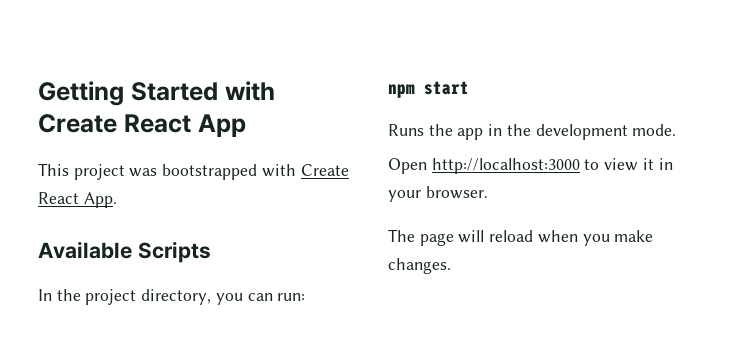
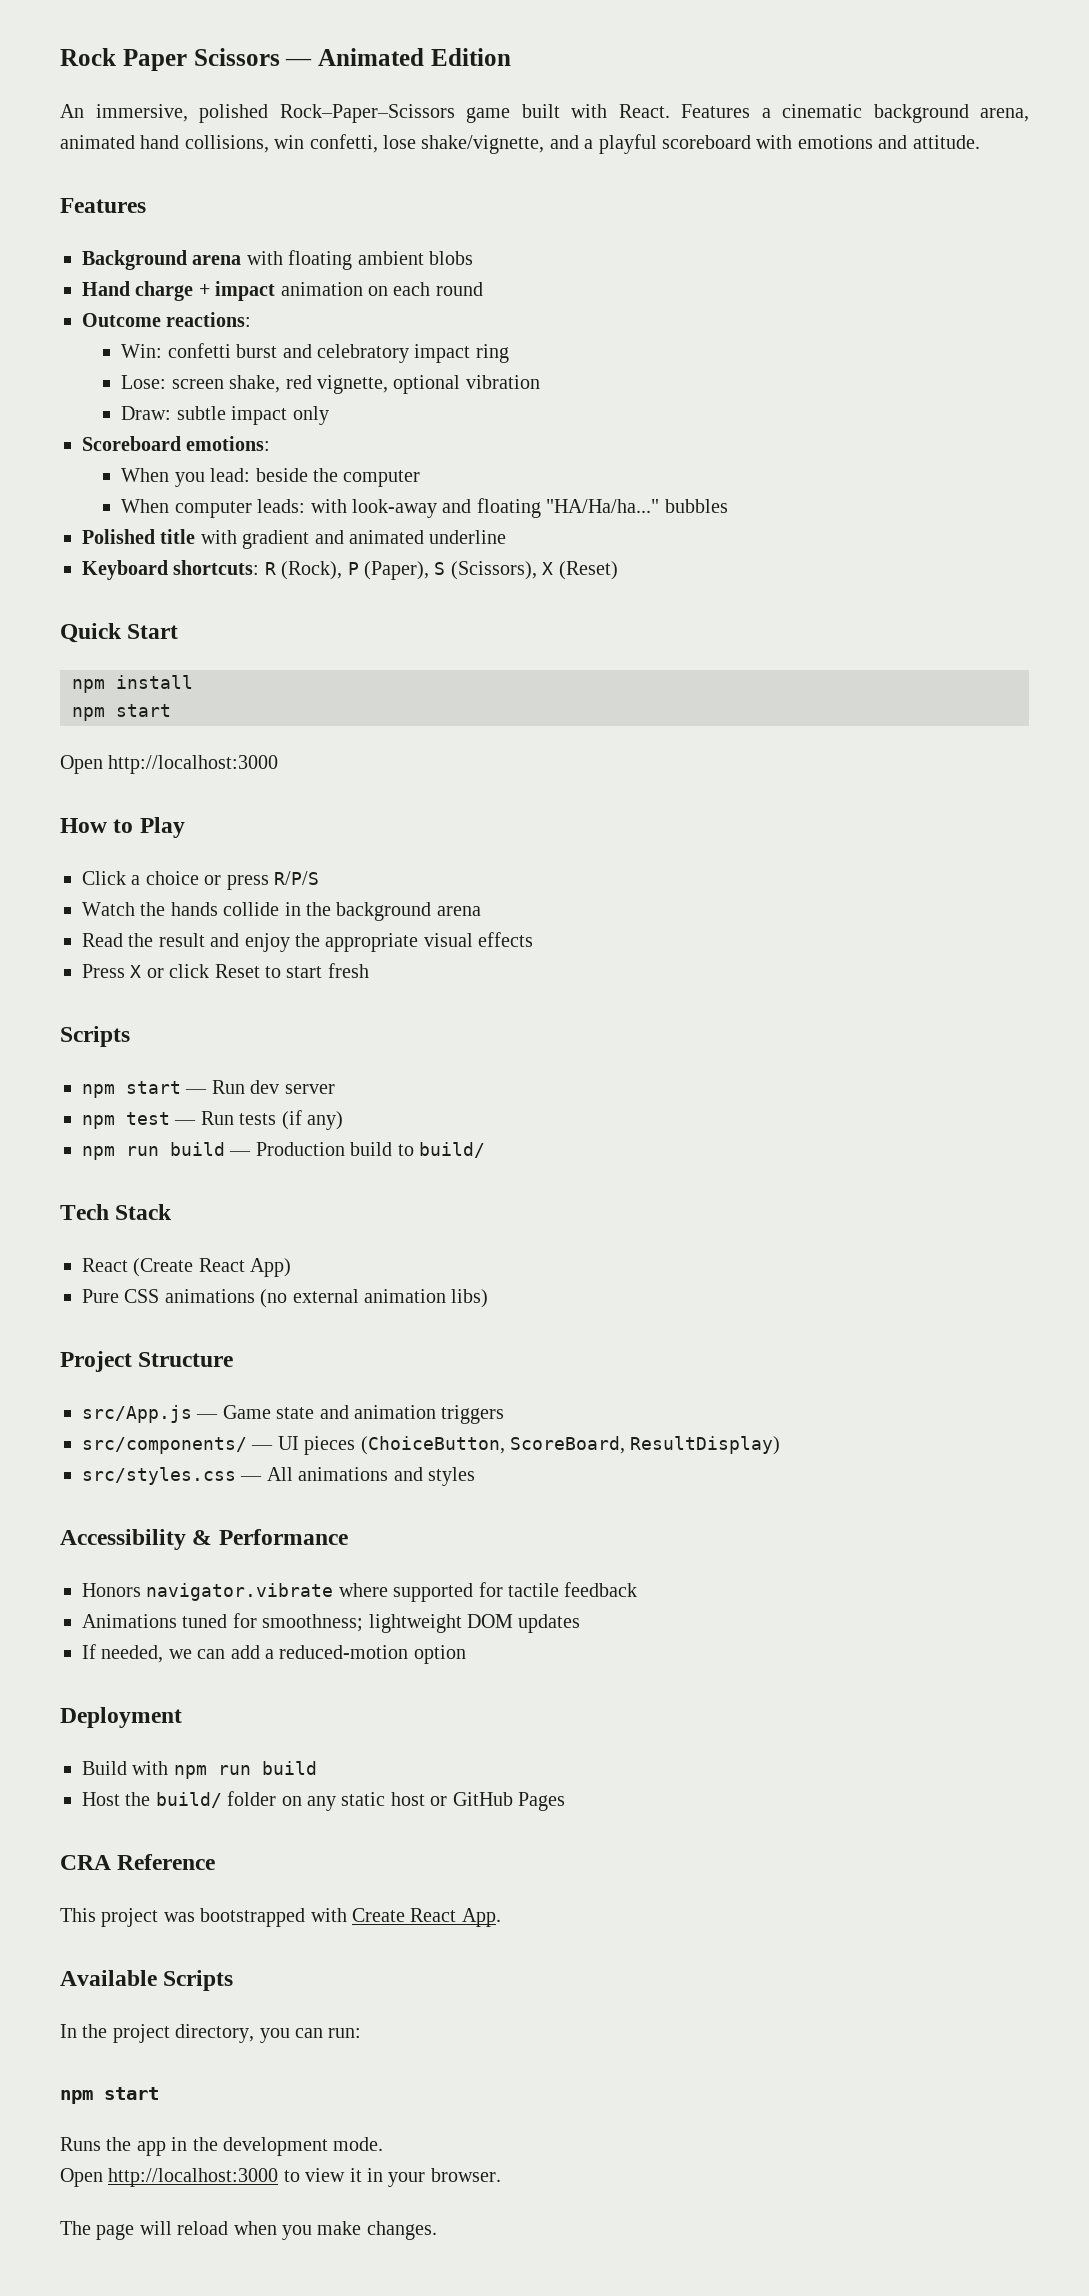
- Getting Started with Create React App
+ Rock Paper Scissors — Animated Edition
+ An immersive, polished Rock–Paper–Scissors game built with React. Features a cinematic background arena, animated hand collisions, win confetti, lose shake/vignette, and a playful scoreboard with emotions and attitude.
+ Features
+ Background arena with floating ambient blobs
+ Hand charge + impact animation on each round
+ Outcome reactions:
+ Win: confetti burst and celebratory impact ring
+ Lose: screen shake, red vignette, optional vibration
+ Draw: subtle impact only
+ Scoreboard emotions:
+ When you lead: beside the computer
+ When computer leads: with look‑away and floating "HA/Ha/ha..." bubbles
+ Polished title with gradient and animated underline
+ Keyboard shortcuts: R (Rock), P (Paper), S (Scissors), X (Reset)
+ Quick Start
+ npm install
+ npm start
+ Open http://localhost:3000
+ How to Play
+ Click a choice or press R/P/S
+ Watch the hands collide in the background arena
+ Read the result and enjoy the appropriate visual effects
+ Press X or click Reset to start fresh
+ Scripts
+ npm start — Run dev server
+ npm test — Run tests (if any)
+ npm run build — Production build to build/
+ Tech Stack
+ React (Create React App)
+ Pure CSS animations (no external animation libs)
+ Project Structure
+ src/App.js — Game state and animation triggers
+ src/components/ — UI pieces (ChoiceButton, ScoreBoard, ResultDisplay)
+ src/styles.css — All animations and styles
+ Accessibility & Performance
+ Honors navigator.vibrate where supported for tactile feedback
+ Animations tuned for smoothness; lightweight DOM updates
+ If needed, we can add a reduced‑motion option
+ Deployment
+ Build with npm run build
+ Host the build/ folder on any static host or GitHub Pages
+ CRA Reference

